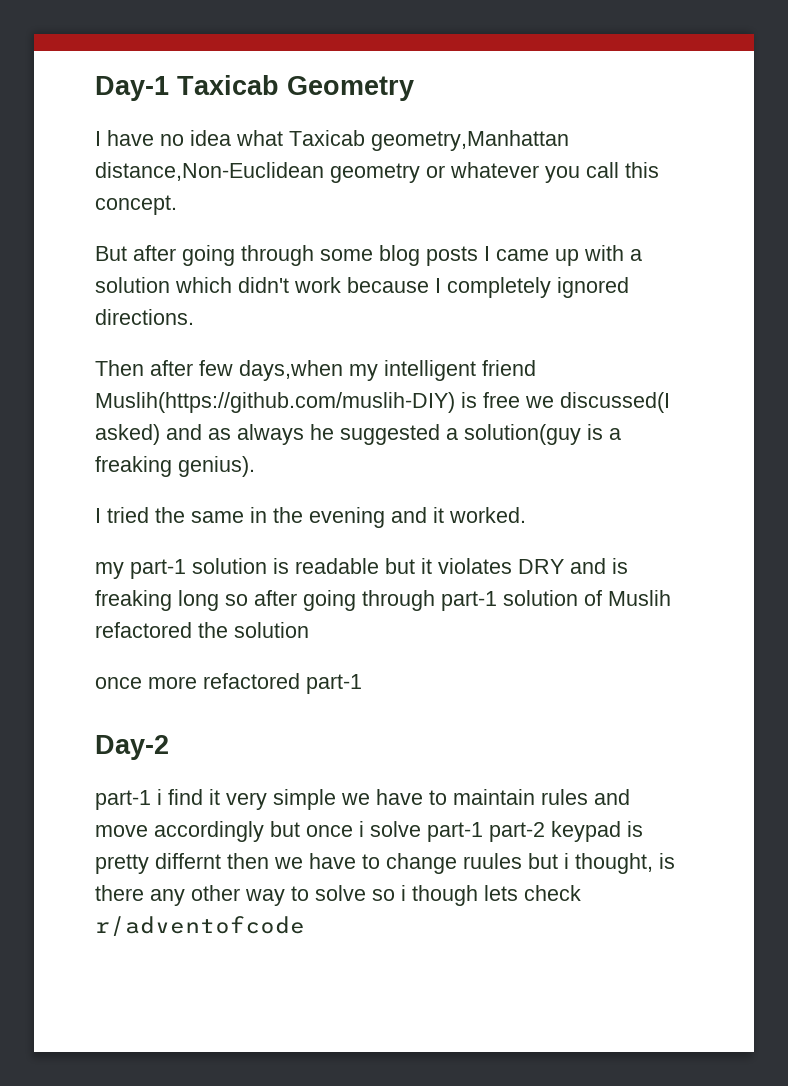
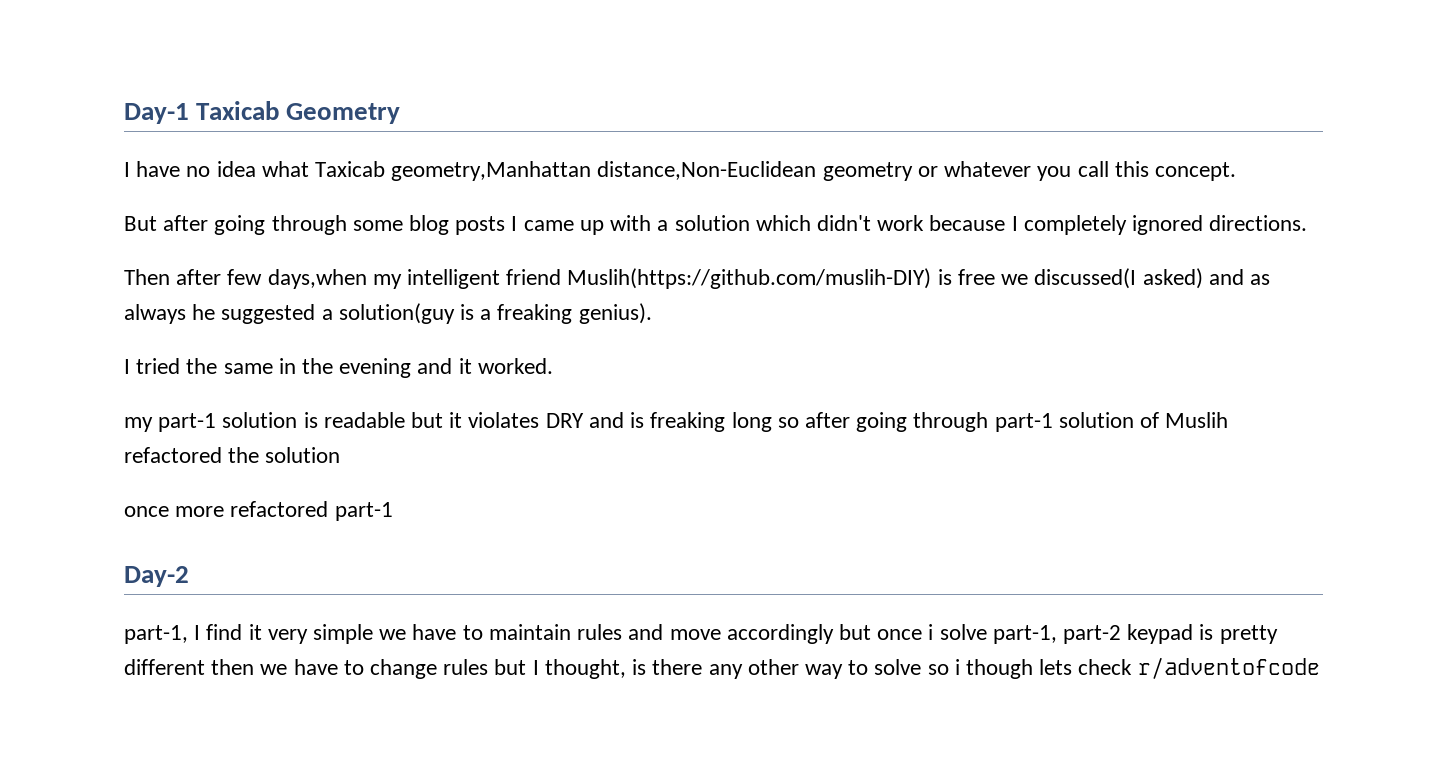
- part-1 i find it very simple we have to maintain rules and move accordingly but once i solve part-1 part-2 keypad is pretty differnt then we have to change ruules but i thought, is there any other way to solve so i though lets check r/adventofcode
+ part-1, I find it very simple we have to maintain rules and move accordingly but once i solve part-1, part-2 keypad is pretty different then we have to change rules but I thought, is there any other way to solve so i though lets check r/adventofcode

